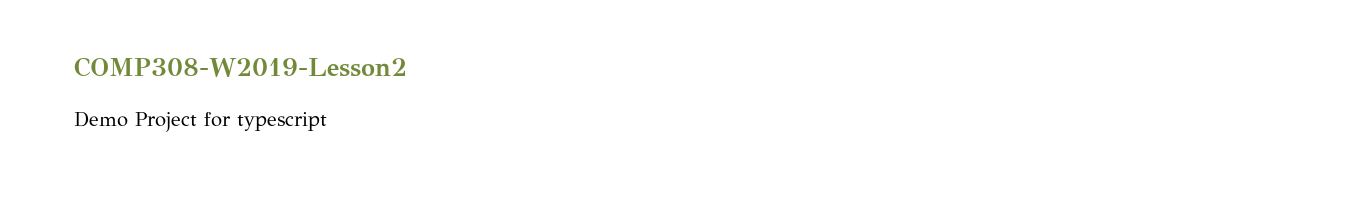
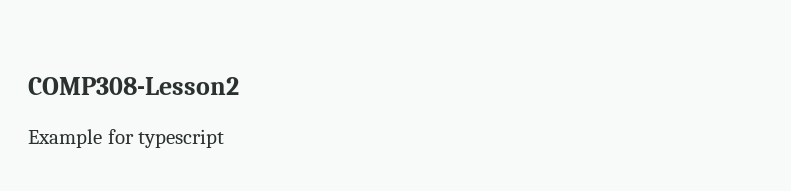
- COMP308-W2019-Lesson2
- Demo Project for typescript
+ COMP308-Lesson2
+ Example for typescript

